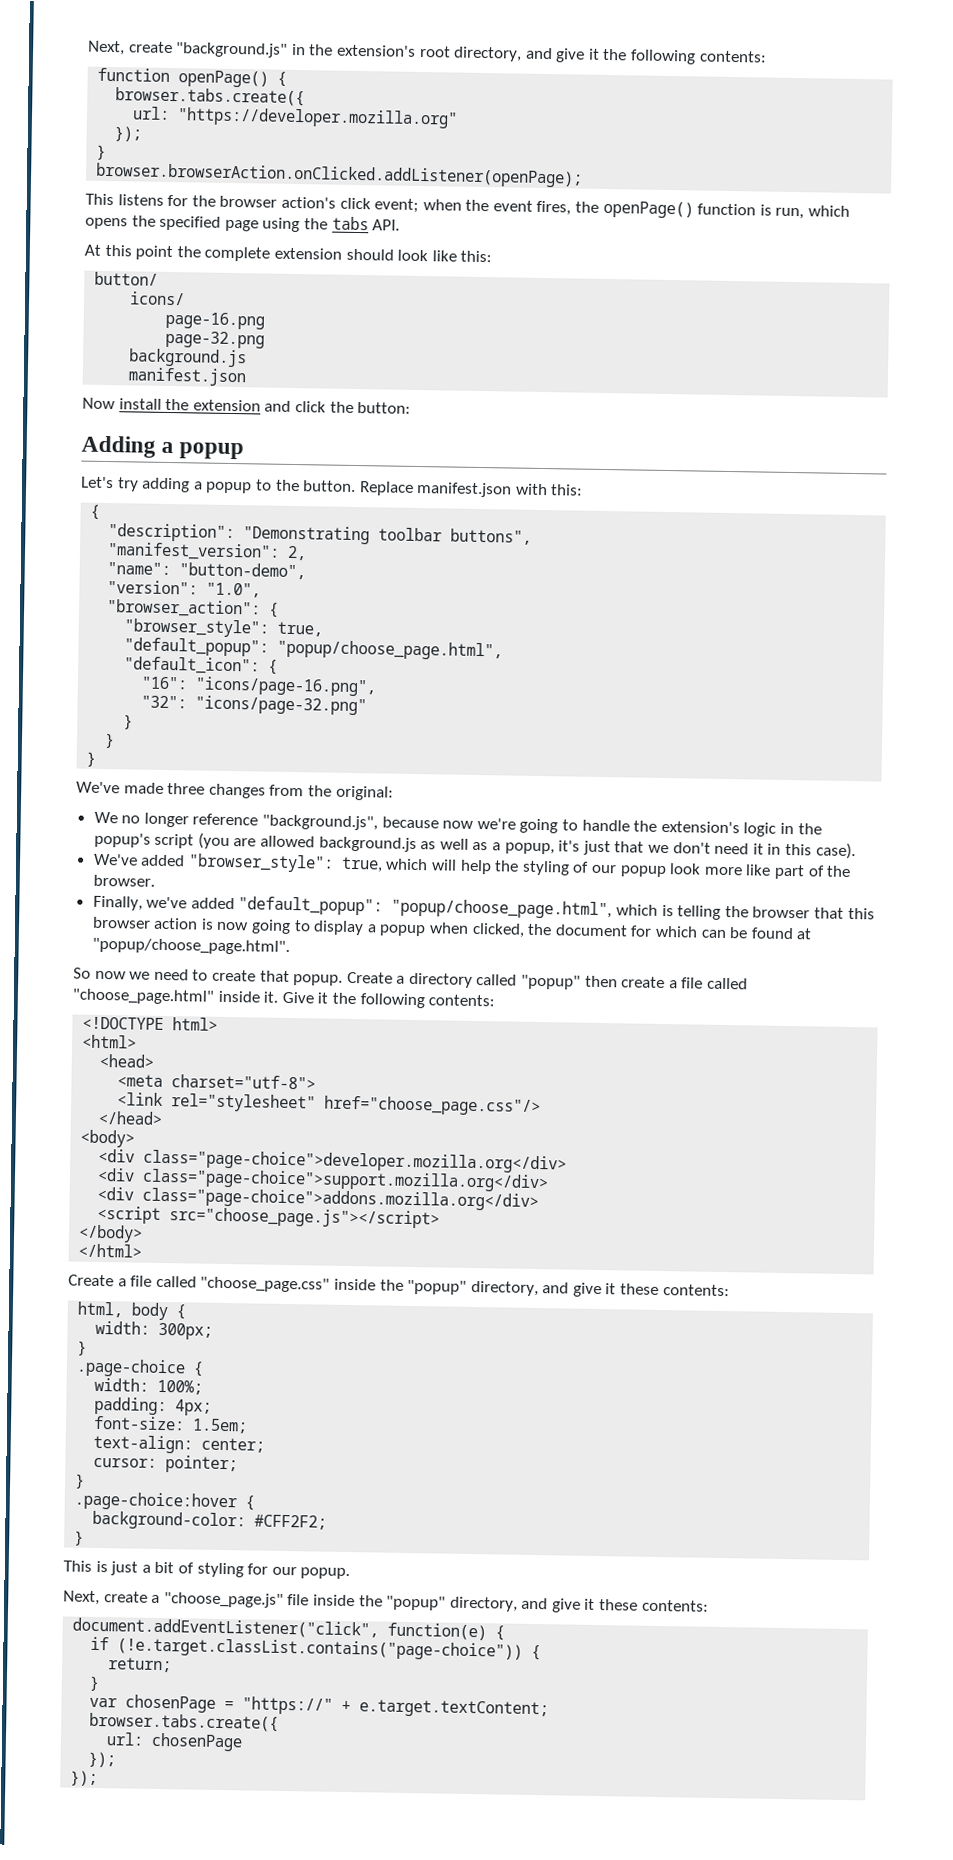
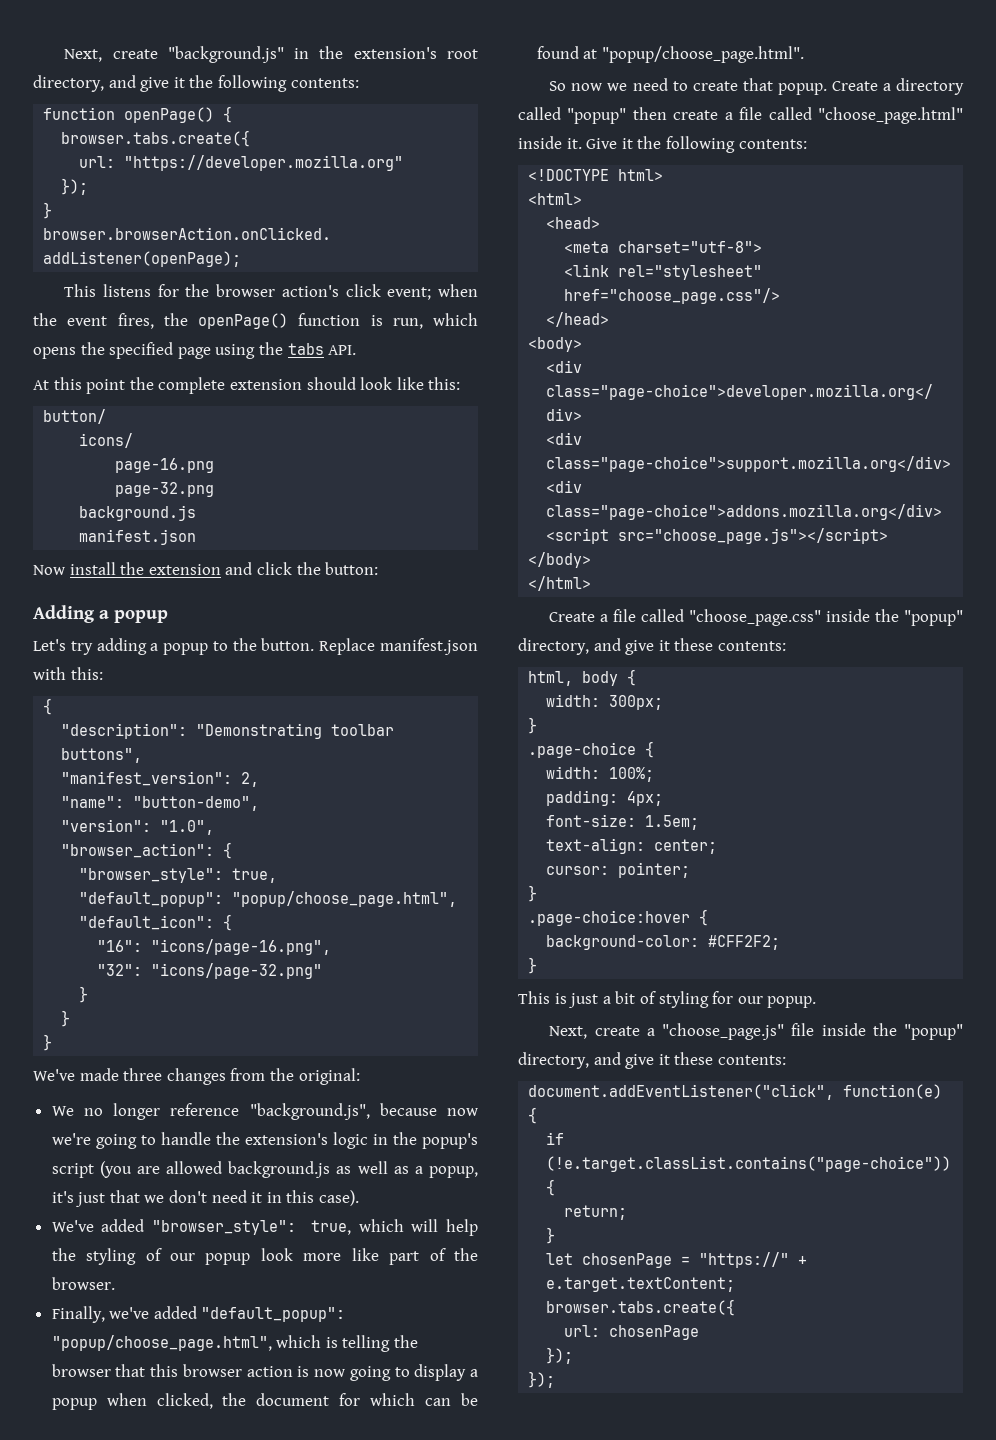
- var chosenPage = "https://" + e.target.textContent;
+ let chosenPage = "https://" + e.target.textContent;

